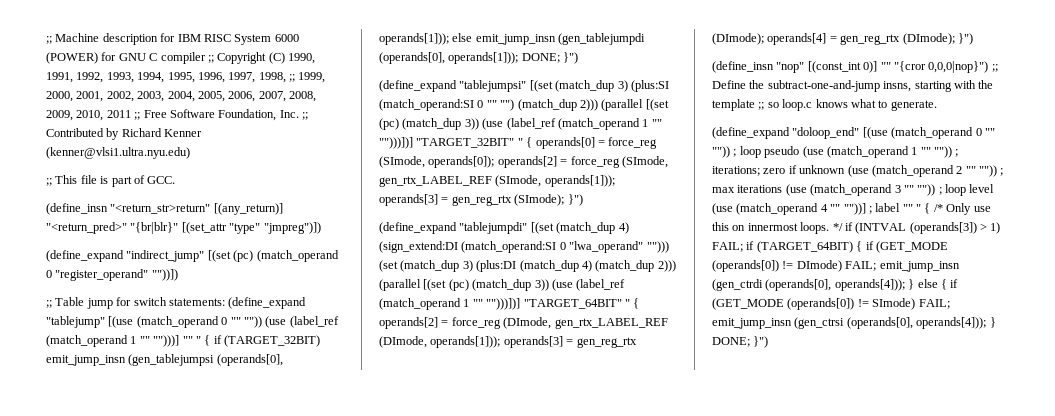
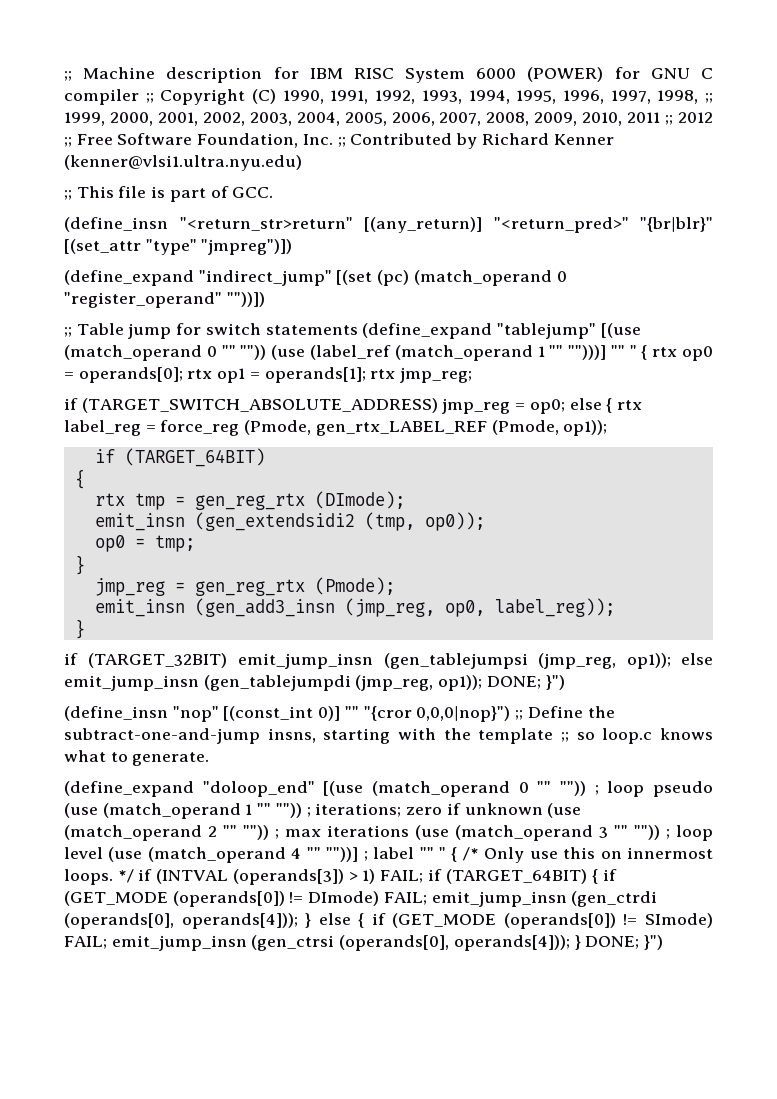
- ;; Machine description for IBM RISC System 6000 (POWER) for GNU C compiler ;; Copyright (C) 1990, 1991, 1992, 1993, 1994, 1995, 1996, 1997, 1998, ;; 1999, 2000, 2001, 2002, 2003, 2004, 2005, 2006, 2007, 2008, 2009, 2010, 2011 ;; Free Software Foundation, Inc. ;; Contributed by Richard Kenner (kenner@vlsi1.ultra.nyu.edu)
+ ;; Machine description for IBM RISC System 6000 (POWER) for GNU C compiler ;; Copyright (C) 1990, 1991, 1992, 1993, 1994, 1995, 1996, 1997, 1998, ;; 1999, 2000, 2001, 2002, 2003, 2004, 2005, 2006, 2007, 2008, 2009, 2010, 2011 ;; 2012 ;; Free Software Foundation, Inc. ;; Contributed by Richard Kenner (kenner@vlsi1.ultra.nyu.edu)
- ;; Table jump for switch statements: (define_expand "tablejump" [(use (match_operand 0 "" "")) (use (label_ref (match_operand 1 "" "")))] "" " { if (TARGET_32BIT) emit_jump_insn (gen_tablejumpsi (operands[0], operands[1])); else emit_jump_insn (gen_tablejumpdi (operands[0], operands[1])); DONE; }")
- (define_expand "tablejumpsi" [(set (match_dup 3) (plus:SI (match_operand:SI 0 "" "") (match_dup 2))) (parallel [(set (pc) (match_dup 3)) (use (label_ref (match_operand 1 "" "")))])] "TARGET_32BIT" " { operands[0] = force_reg (SImode, operands[0]); operands[2] = force_reg (SImode, gen_rtx_LABEL_REF (SImode, operands[1])); operands[3] = gen_reg_rtx (SImode); }")
- (define_expand "tablejumpdi" [(set (match_dup 4) (sign_extend:DI (match_operand:SI 0 "lwa_operand" ""))) (set (match_dup 3) (plus:DI (match_dup 4) (match_dup 2))) (parallel [(set (pc) (match_dup 3)) (use (label_ref (match_operand 1 "" "")))])] "TARGET_64BIT" " { operands[2] = force_reg (DImode, gen_rtx_LABEL_REF (DImode, operands[1])); operands[3] = gen_reg_rtx (DImode); operands[4] = gen_reg_rtx (DImode); }")
+ ;; Table jump for switch statements (define_expand "tablejump" [(use (match_operand 0 "" "")) (use (label_ref (match_operand 1 "" "")))] "" " { rtx op0 = operands[0]; rtx op1 = operands[1]; rtx jmp_reg;
+ if (TARGET_SWITCH_ABSOLUTE_ADDRESS) jmp_reg = op0; else { rtx label_reg = force_reg (Pmode, gen_rtx_LABEL_REF (Pmode, op1));
+ if (TARGET_64BIT)
+ {
+ rtx tmp = gen_reg_rtx (DImode);
+ emit_insn (gen_extendsidi2 (tmp, op0));
+ op0 = tmp;
+ }
+ jmp_reg = gen_reg_rtx (Pmode);
+ emit_insn (gen_add3_insn (jmp_reg, op0, label_reg));
+ }
+ if (TARGET_32BIT) emit_jump_insn (gen_tablejumpsi (jmp_reg, op1)); else emit_jump_insn (gen_tablejumpdi (jmp_reg, op1)); DONE; }")

